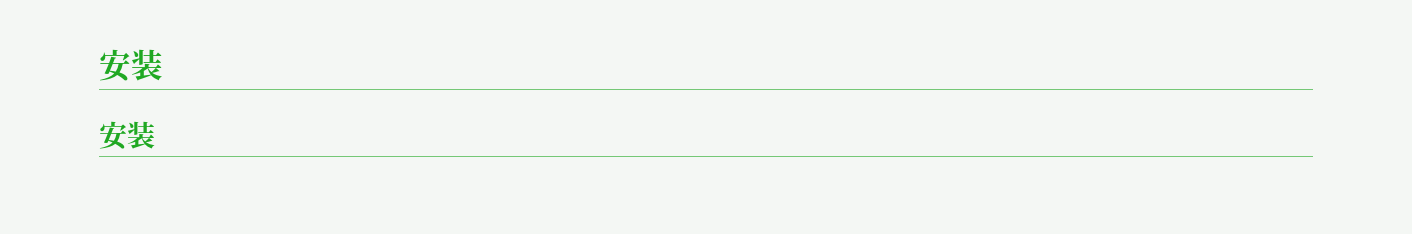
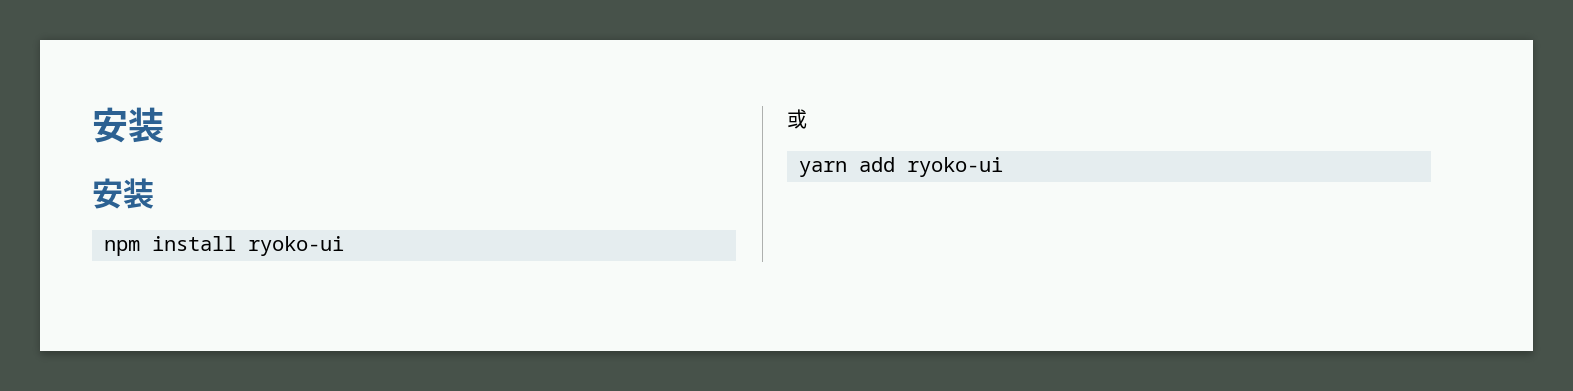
+ npm install ryoko-ui
+ 或
+ yarn add ryoko-ui

